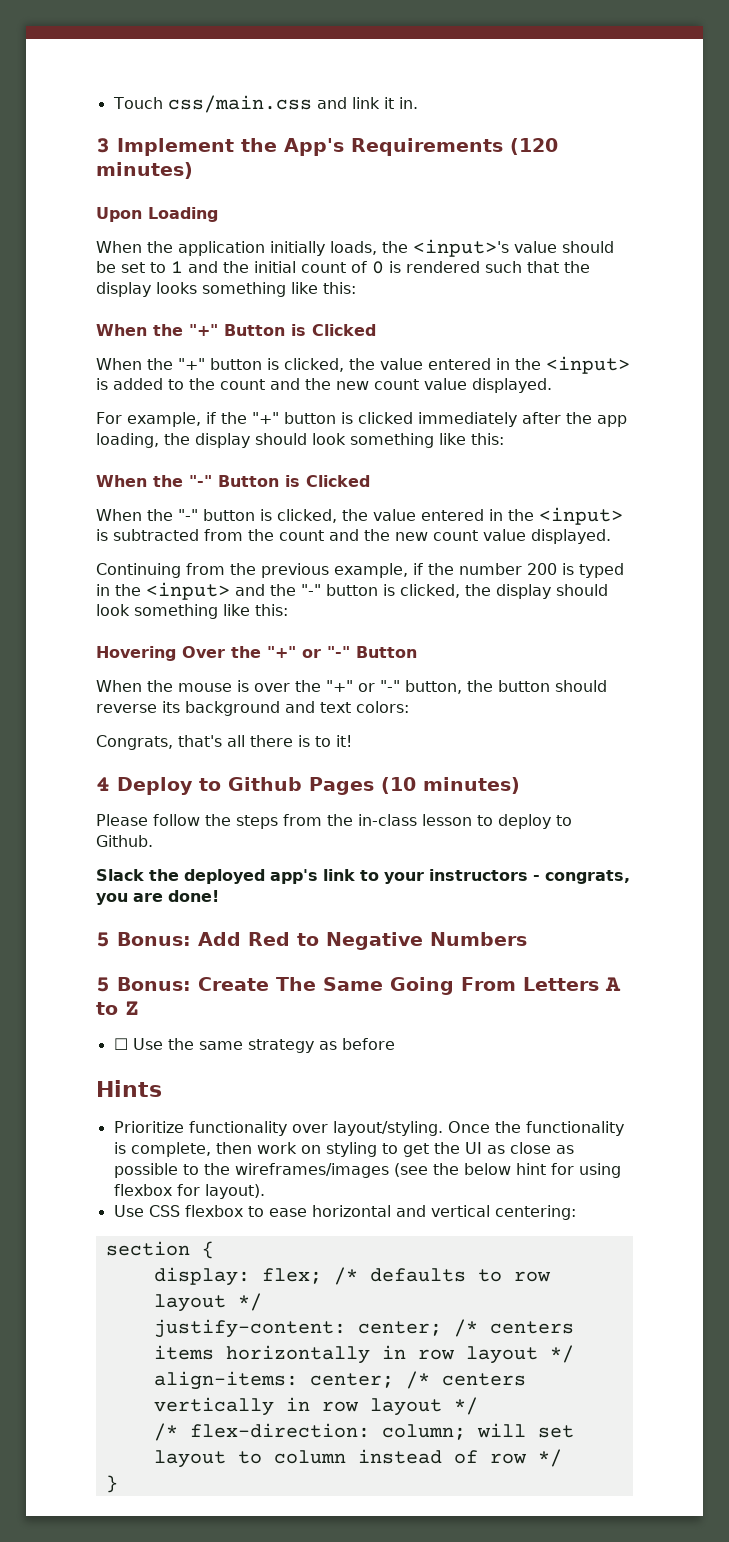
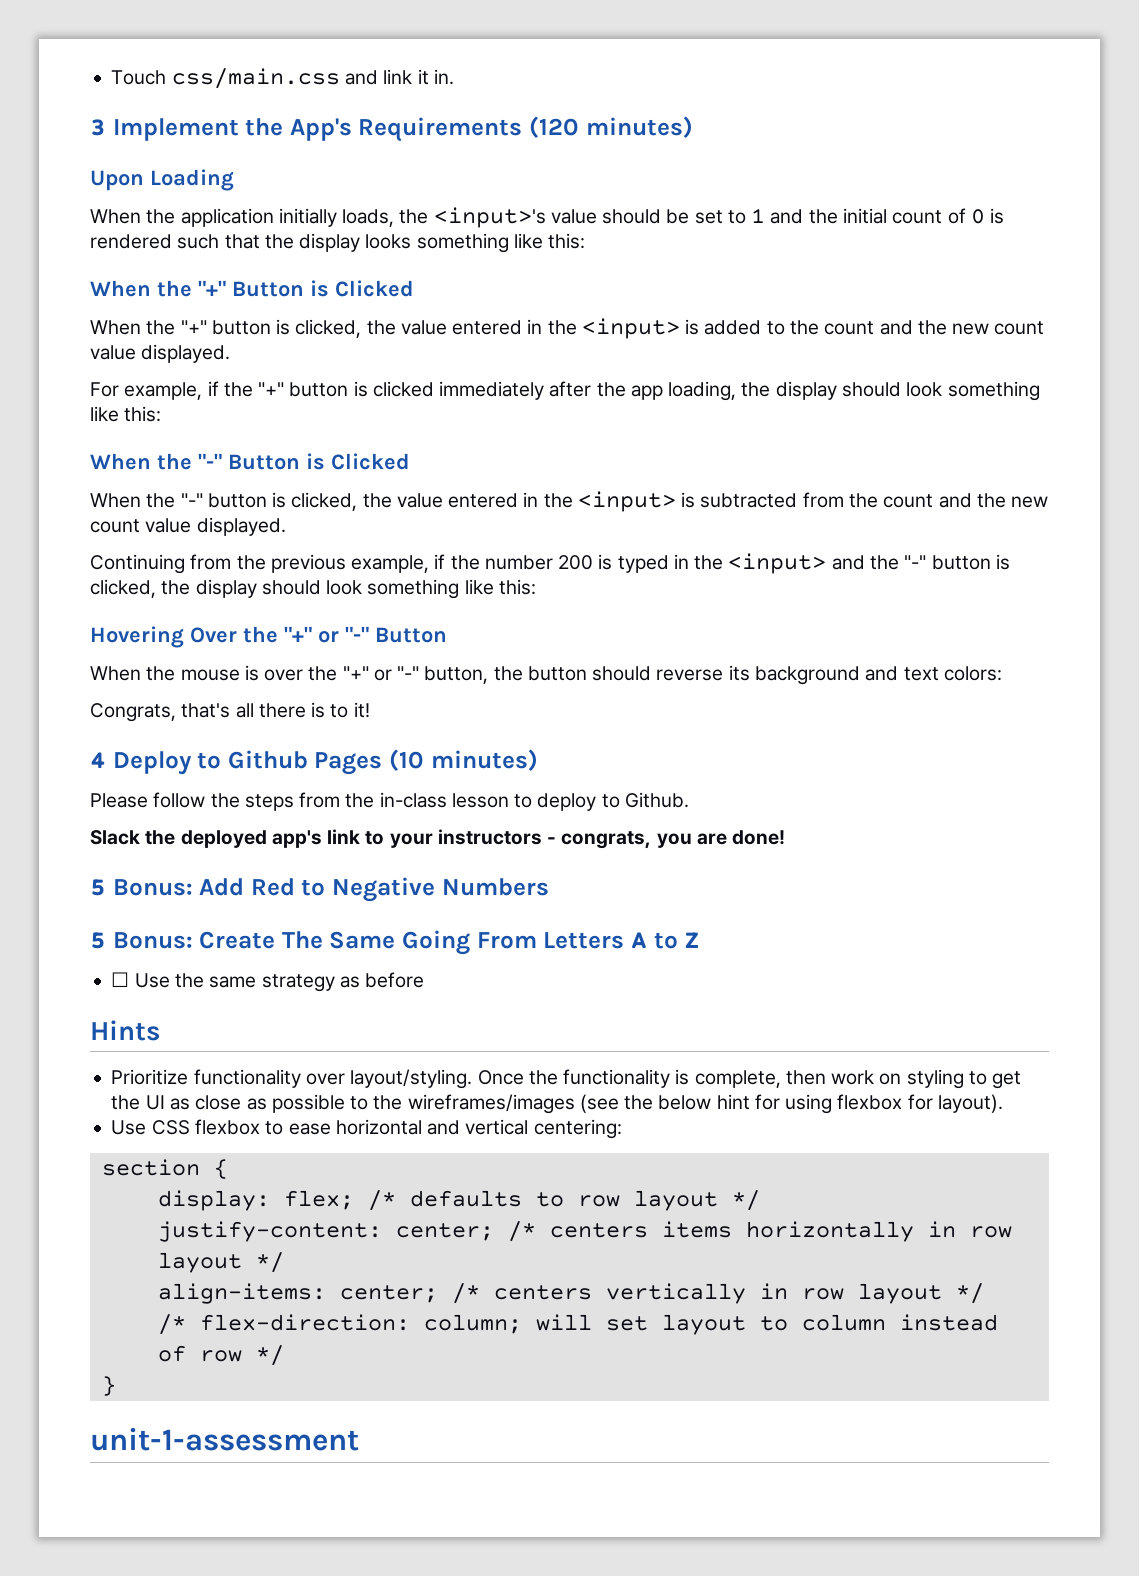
+ unit-1-assessment

